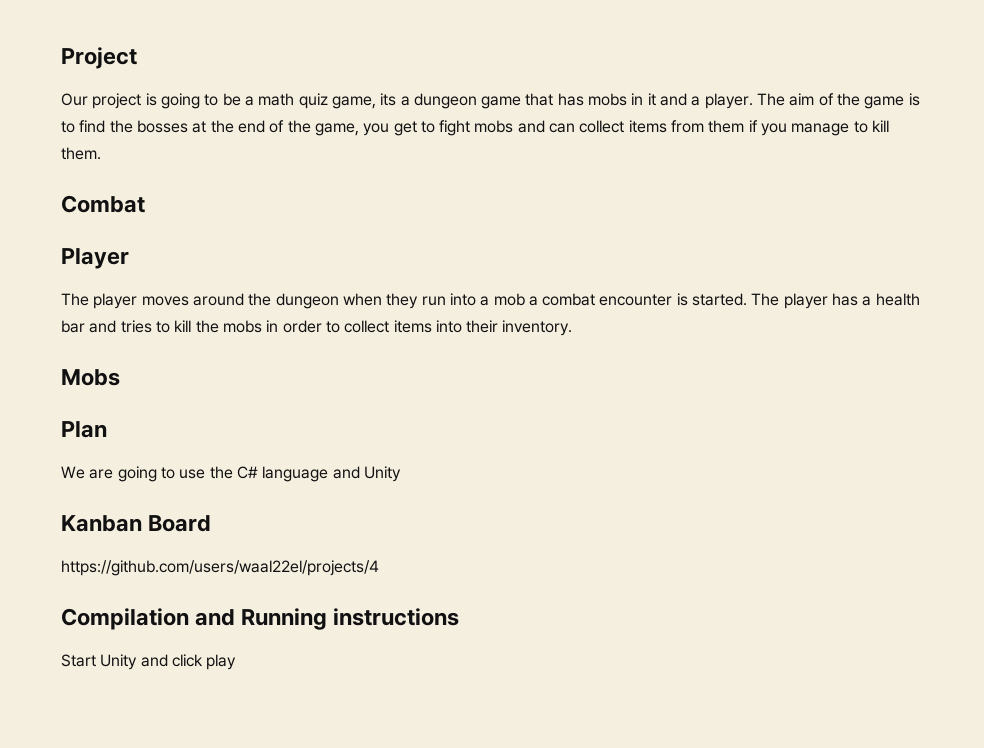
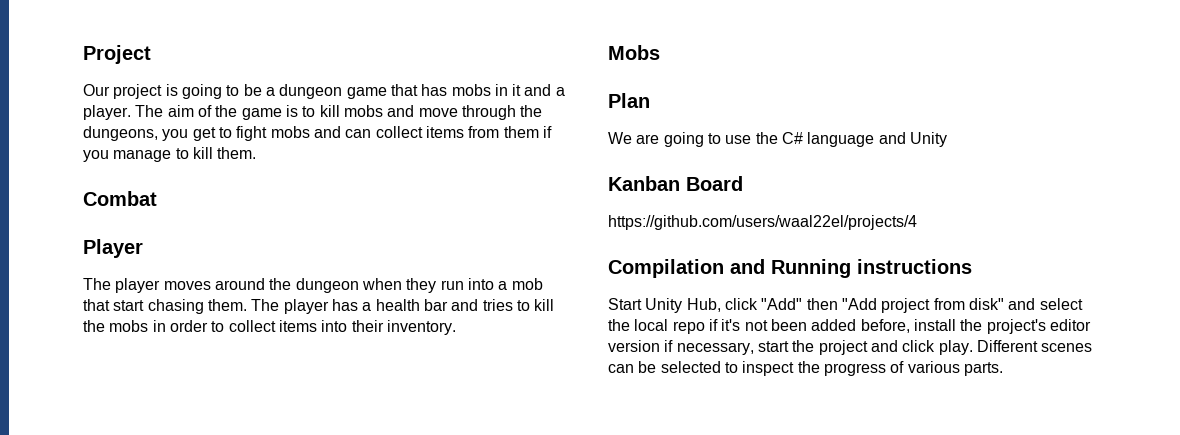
- Our project is going to be a math quiz game, its a dungeon game that has mobs in it and a player.
+ Our project is going to be a dungeon game that has mobs in it and a player.
- The aim of the game is to find the bosses at the end of the game, you get to fight mobs and can collect items from them if you manage to kill them.
+ The aim of the game is to kill mobs and move through the dungeons, you get to fight mobs and can collect items from them if you manage to kill them.
- The player moves around the dungeon when they run into a mob a combat encounter is started.
+ The player moves around the dungeon when they run into a mob that start chasing them.
- Start Unity and click play
+ Start Unity Hub, click "Add" then "Add project from disk" and select the local repo if it's not been added before, install the project's editor version if necessary, start the project and click play. Different scenes can be selected to inspect the progress of various parts.

